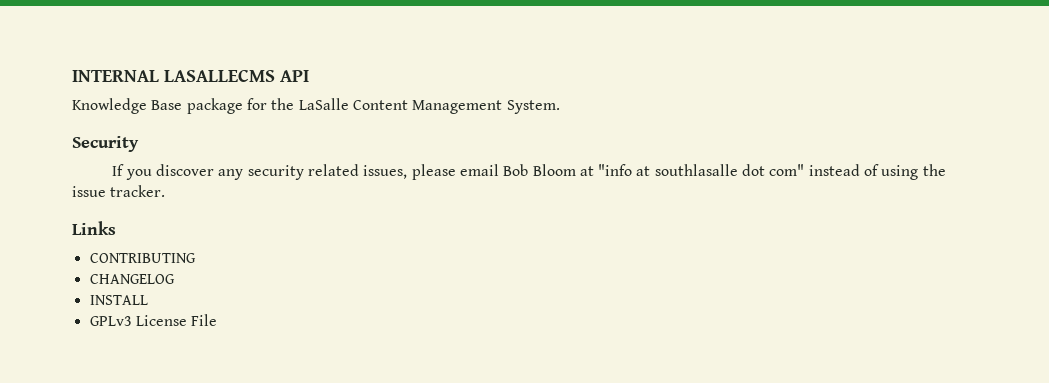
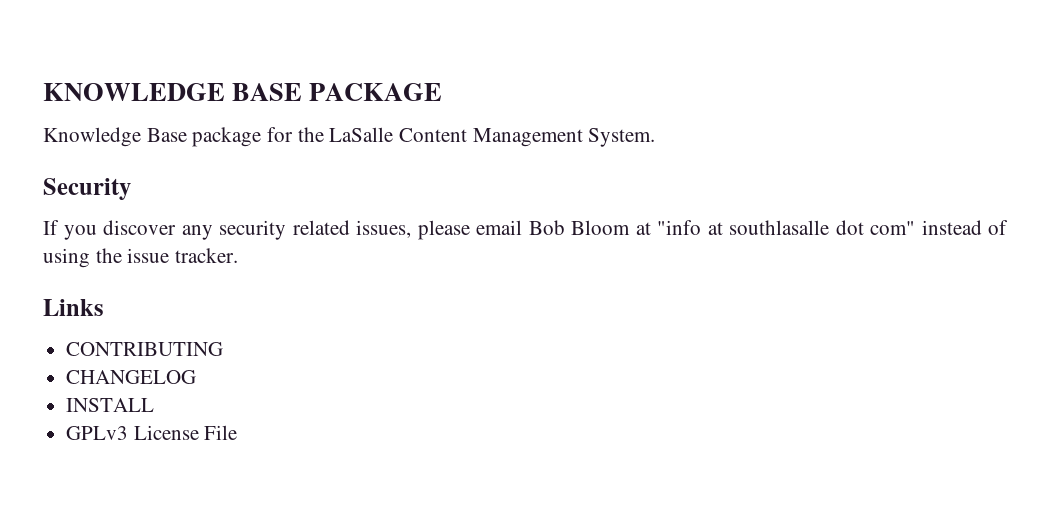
- INTERNAL LASALLECMS API
+ KNOWLEDGE BASE PACKAGE

